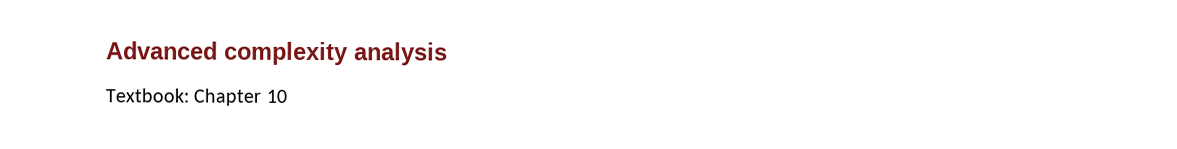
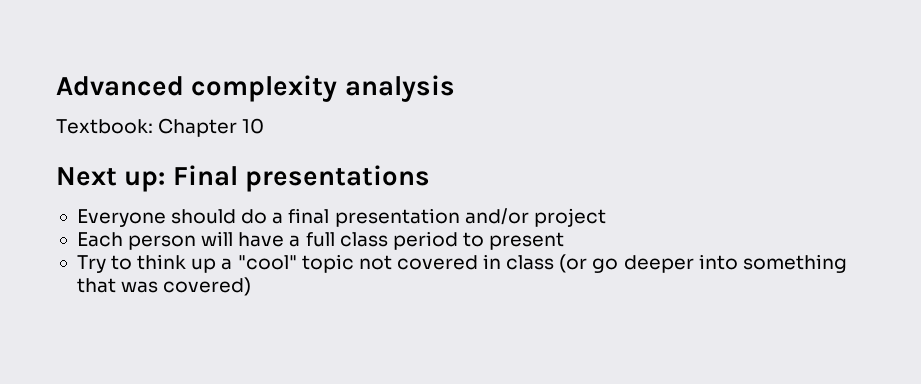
+ Next up: Final presentations
+ Everyone should do a final presentation and/or project
+ Each person will have a full class period to present
+ Try to think up a "cool" topic not covered in class (or go deeper into something that was covered)

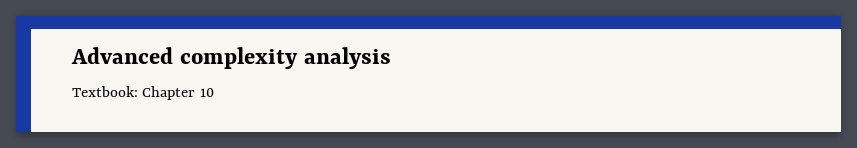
- Next up: Final presentations
- Everyone should do a final presentation and/or project
- Each person will have a full class period to present
- Try to think up a "cool" topic not covered in class (or go deeper into something that was covered)

